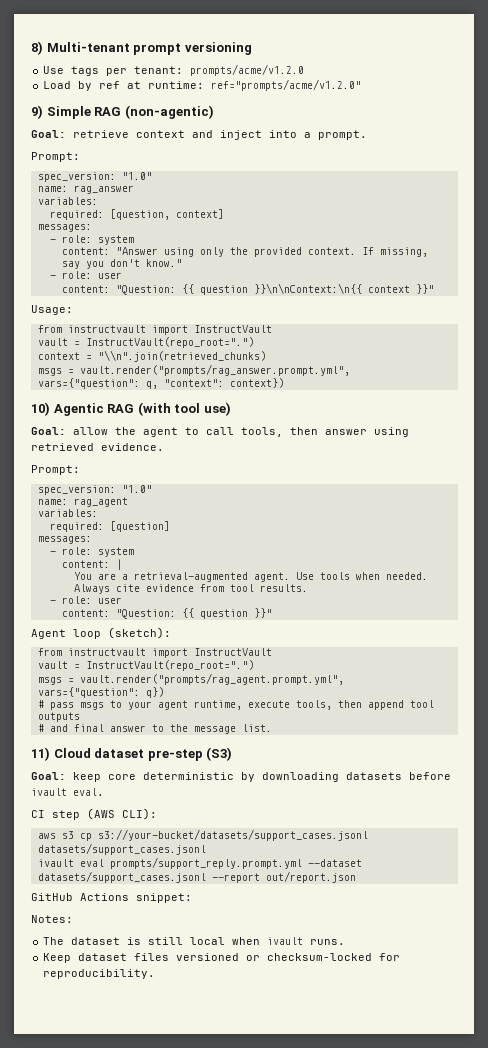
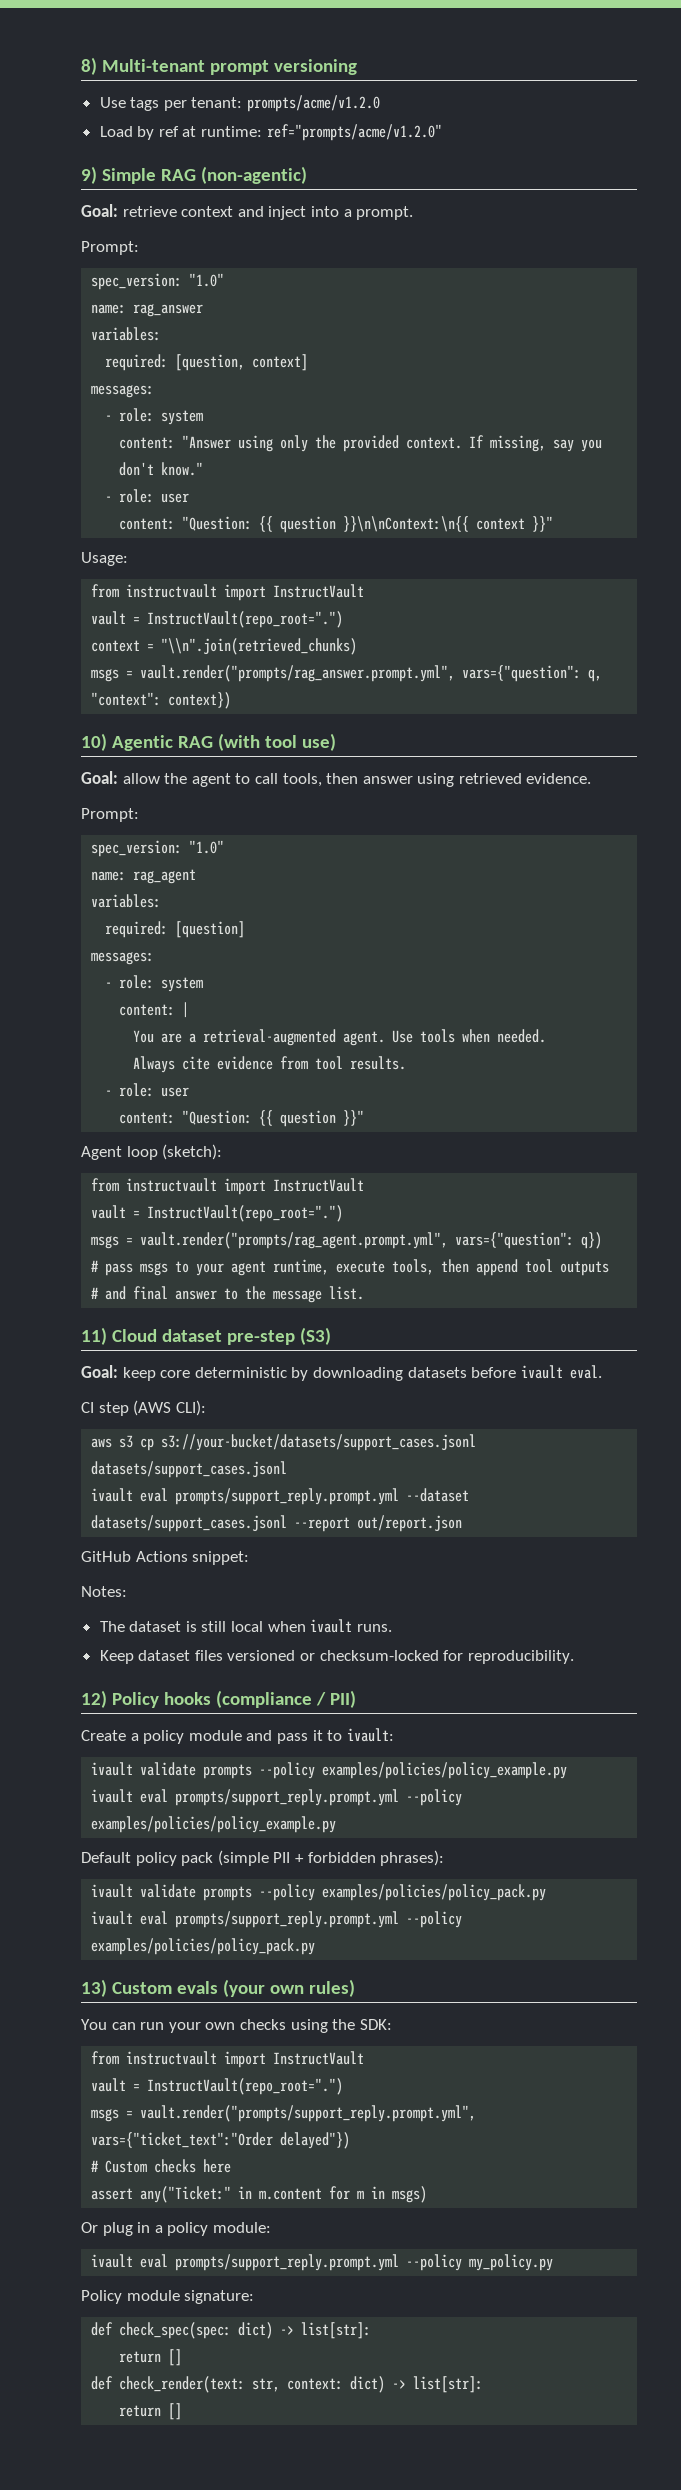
+ 12) Policy hooks (compliance / PII)
+ Create a policy module and pass it to ivault:
+ ivault validate prompts --policy examples/policies/policy_example.py
+ ivault eval prompts/support_reply.prompt.yml --policy examples/policies/policy_example.py
+ Default policy pack (simple PII + forbidden phrases):
+ ivault validate prompts --policy examples/policies/policy_pack.py
+ ivault eval prompts/support_reply.prompt.yml --policy examples/policies/policy_pack.py
+ 13) Custom evals (your own rules)
+ You can run your own checks using the SDK:
+ from instructvault import InstructVault
+ vault = InstructVault(repo_root=".")
+ msgs = vault.render("prompts/support_reply.prompt.yml", vars={"ticket_text":"Order delayed"})
+ # Custom checks here
+ assert any("Ticket:" in m.content for m in msgs)
+ Or plug in a policy module:
+ ivault eval prompts/support_reply.prompt.yml --policy my_policy.py
+ Policy module signature:
+ def check_spec(spec: dict) -> list[str]:
+ return []
+ def check_render(text: str, context: dict) -> list[str]:
+ return []

